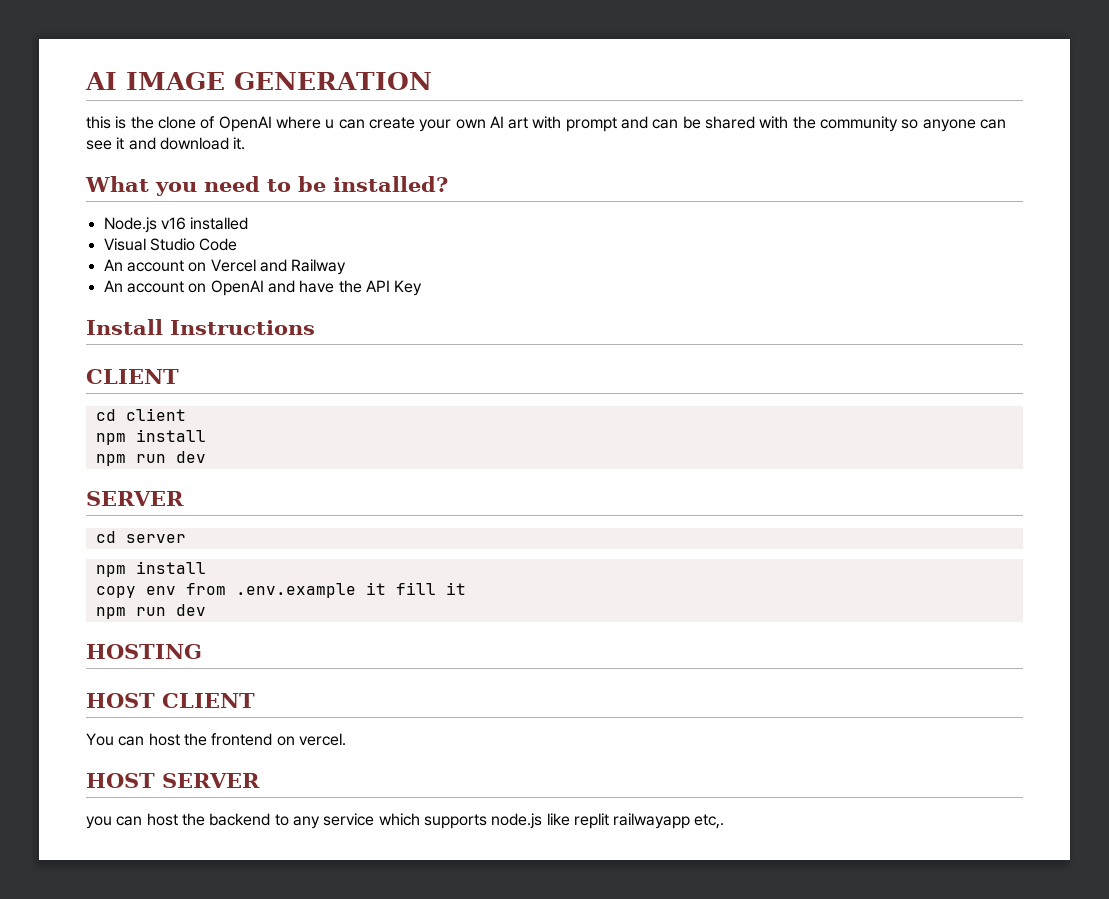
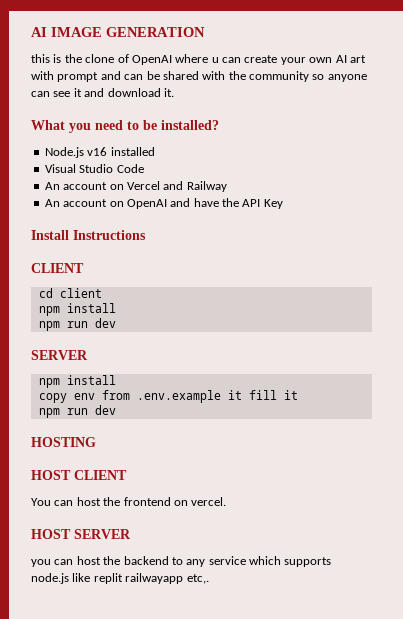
- cd server

